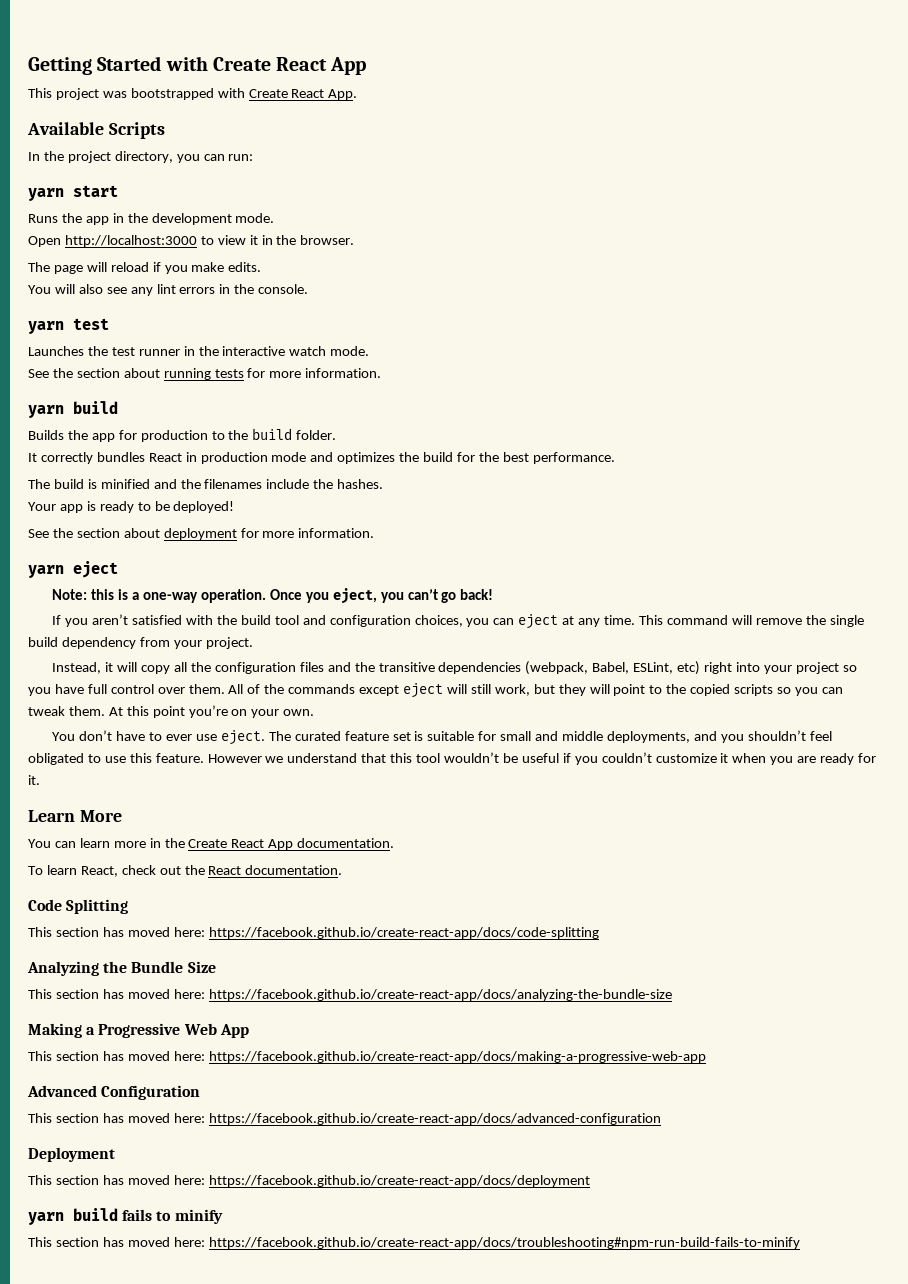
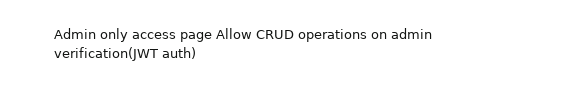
- Getting Started with Create React App
- This project was bootstrapped with Create React App.
- Available Scripts
- In the project directory, you can run:
- yarn start
- Runs the app in the development mode.
- Open http://localhost:3000 to view it in the browser.
- The page will reload if you make edits.
- You will also see any lint errors in the console.
- yarn test
- Launches the test runner in the interactive watch mode.
- See the section about running tests for more information.
- yarn build
- Builds the app for production to the build folder.
- It correctly bundles React in production mode and optimizes the build for the best performance.
- The build is minified and the filenames include the hashes.
- Your app is ready to be deployed!
- See the section about deployment for more information.
- yarn eject
- Note: this is a one-way operation. Once you eject, you can’t go back!
- If you aren’t satisfied with the build tool and configuration choices, you can eject at any time. This command will remove the single build dependency from your project.
- Instead, it will copy all the configuration files and the transitive dependencies (webpack, Babel, ESLint, etc) right into your project so you have full control over them. All of the commands except eject will still work, but they will point to the copied scripts so you can tweak them. At this point you’re on your own.
- You don’t have to ever use eject. The curated feature set is suitable for small and middle deployments, and you shouldn’t feel obligated to use this feature. However we understand that this tool wouldn’t be useful if you couldn’t customize it when you are ready for it.
- Learn More
- You can learn more in the Create React App documentation.
- To learn React, check out the React documentation.
- Code Splitting
- This section has moved here: https://facebook.github.io/create-react-app/docs/code-splitting
- Analyzing the Bundle Size
- This section has moved here: https://facebook.github.io/create-react-app/docs/analyzing-the-bundle-size
- Making a Progressive Web App
- This section has moved here: https://facebook.github.io/create-react-app/docs/making-a-progressive-web-app
- Advanced Configuration
- This section has moved here: https://facebook.github.io/create-react-app/docs/advanced-configuration
- Deployment
- This section has moved here: https://facebook.github.io/create-react-app/docs/deployment
- yarn build fails to minify
- This section has moved here: https://facebook.github.io/create-react-app/docs/troubleshooting#npm-run-build-fails-to-minify
+ Admin only access page Allow CRUD operations on admin verification(JWT auth)

